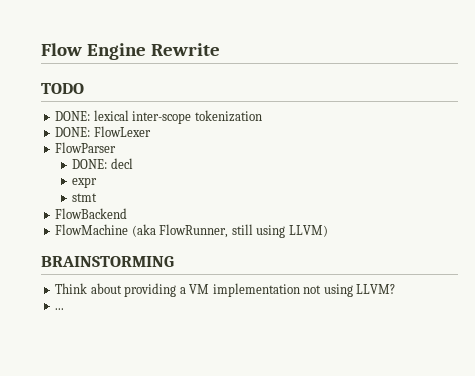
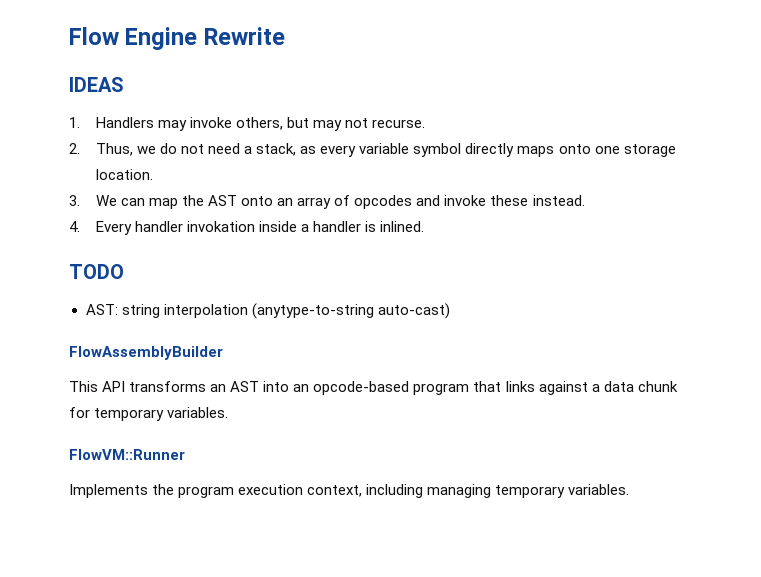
+ IDEAS
+ 1. Handlers may invoke others, but may not recurse.
+ 2. Thus, we do not need a stack, as every variable symbol directly maps onto one storage location.
+ 3. We can map the AST onto an array of opcodes and invoke these instead.
+ 4. Every handler invokation inside a handler is inlined.
  TODO
- DONE: lexical inter-scope tokenization
- DONE: FlowLexer
- FlowParser
- DONE: decl
- expr
- stmt
- FlowBackend
- FlowMachine (aka FlowRunner, still using LLVM)
- BRAINSTORMING
- Think about providing a VM implementation not using LLVM?
- ...
+ AST: string interpolation (anytype-to-string auto-cast)
+ FlowAssemblyBuilder
+ This API transforms an AST into an opcode-based program that links against a data chunk for temporary variables.
+ FlowVM::Runner
+ Implements the program execution context, including managing temporary variables.

